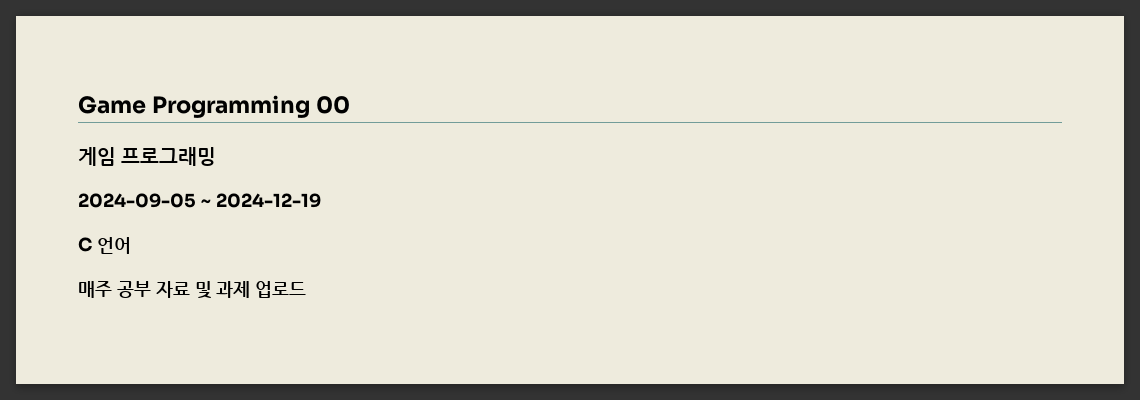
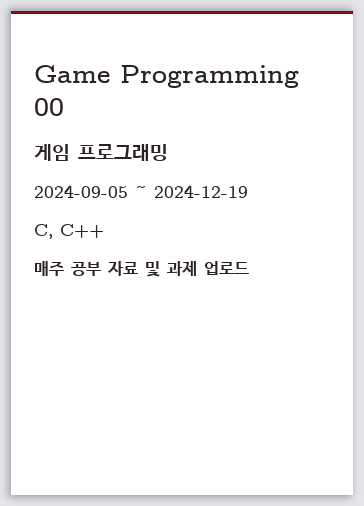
- C 언어
+ C, C++

